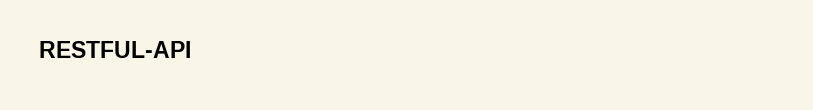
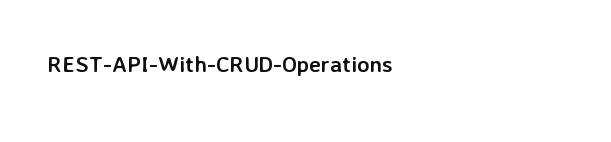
- RESTFUL-API
+ REST-API-With-CRUD-Operations

